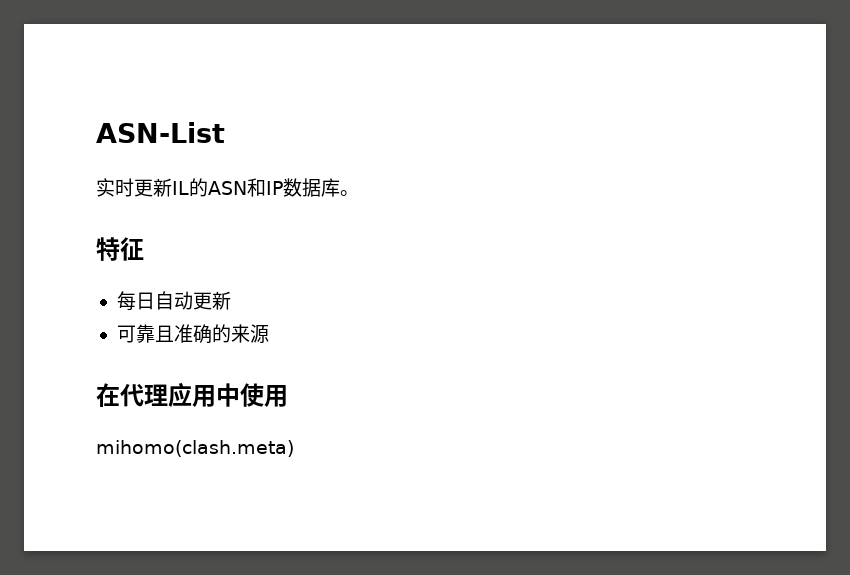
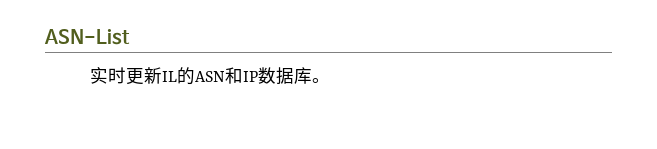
- 特征
- 每日自动更新
- 可靠且准确的来源
- 在代理应用中使用
- mihomo(clash.meta)

